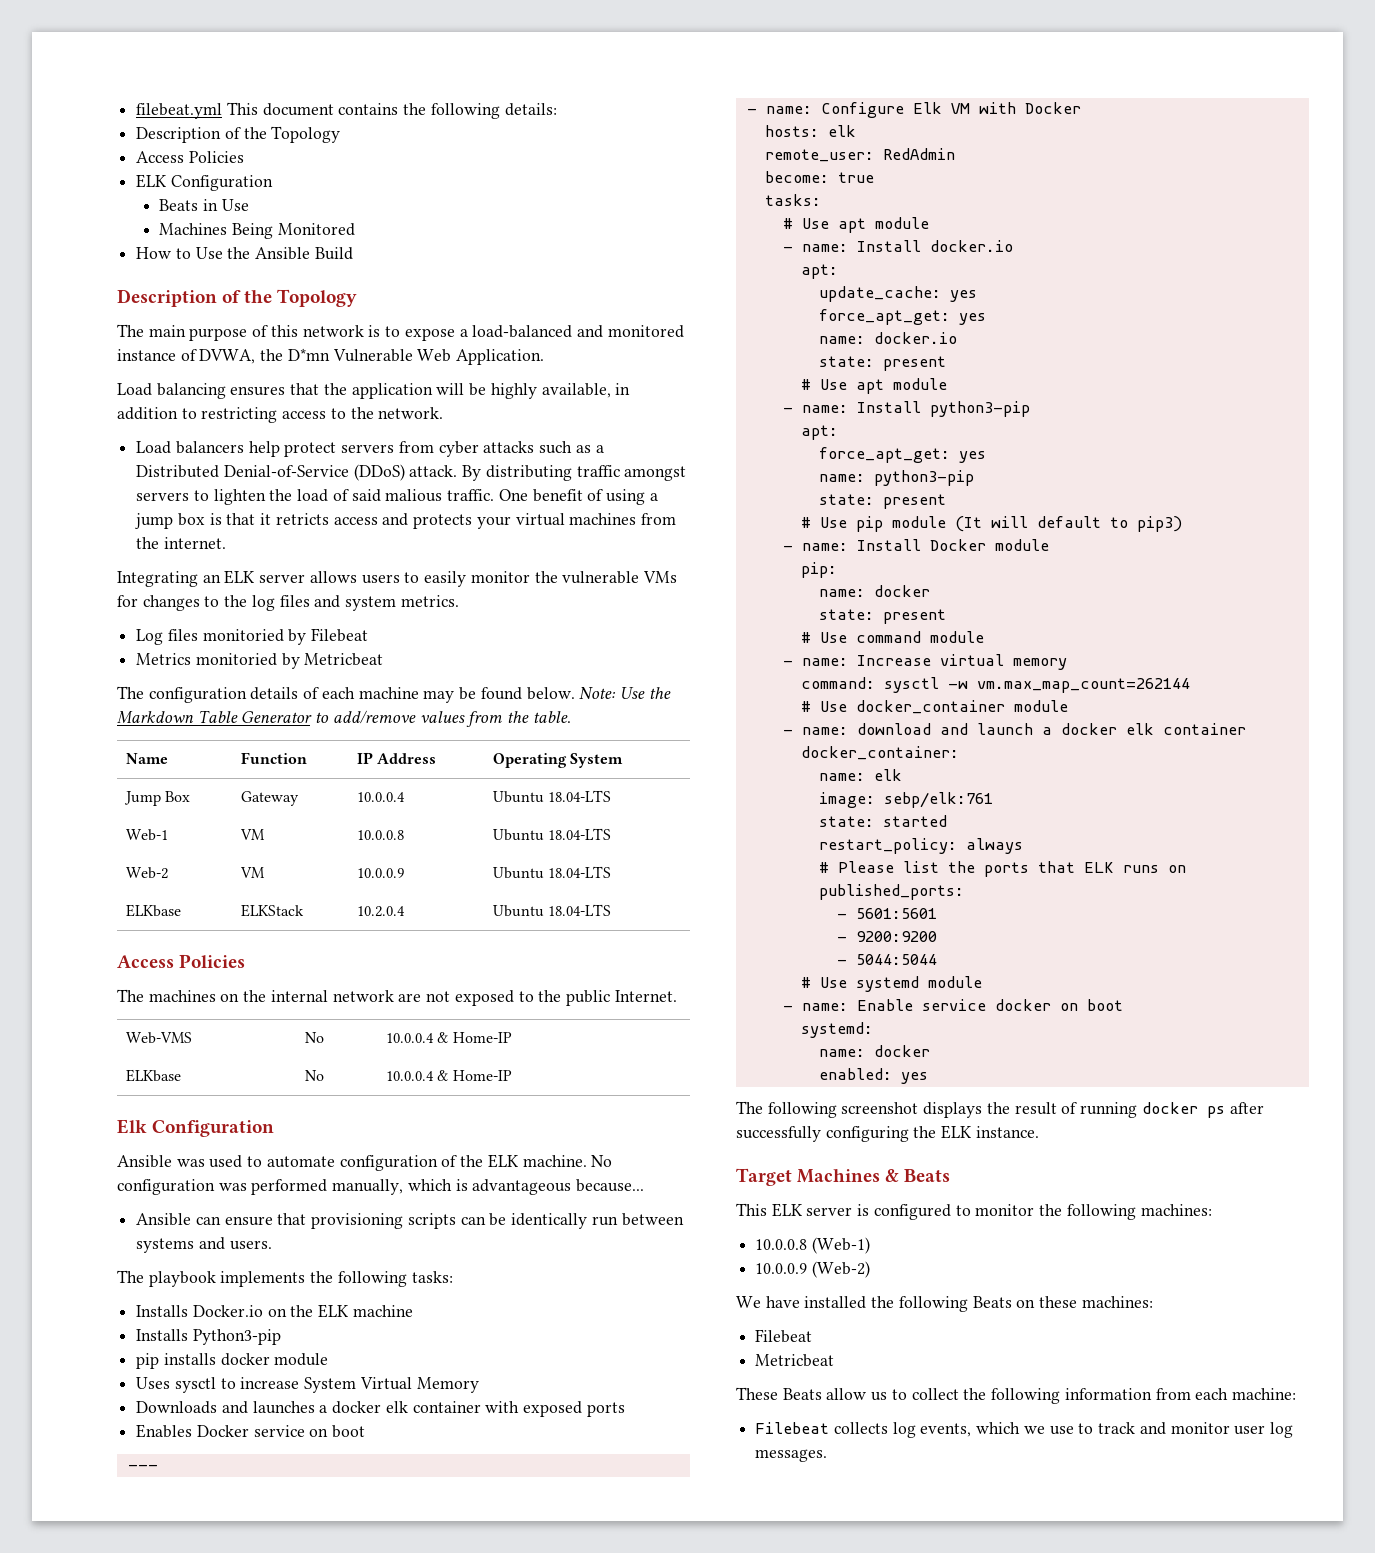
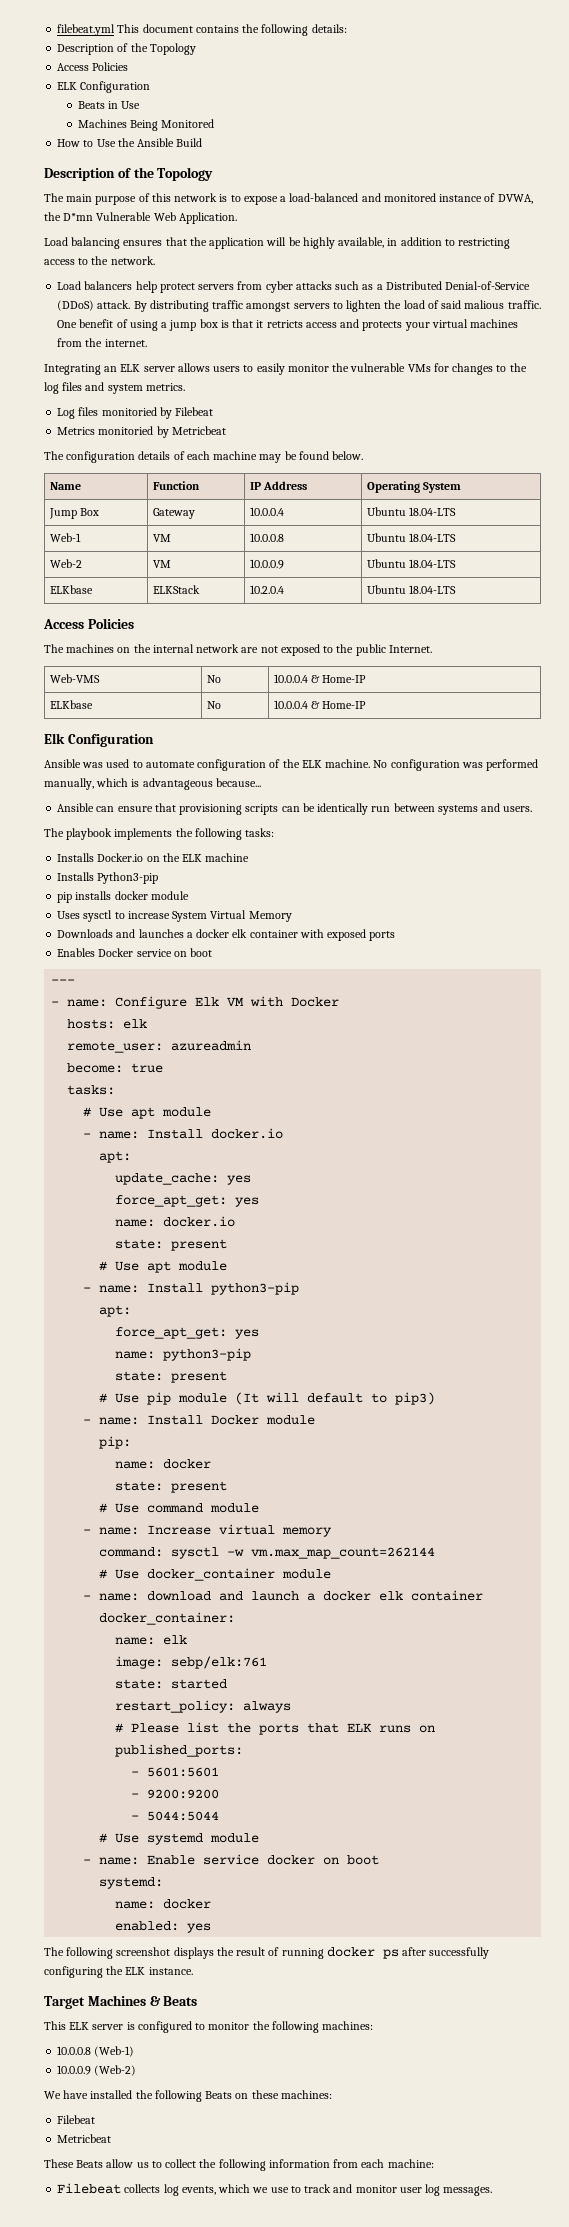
- Note: Use the Markdown Table Generator to add/remove values from the table.
- remote_user: RedAdmin
+ remote_user: azureadmin

